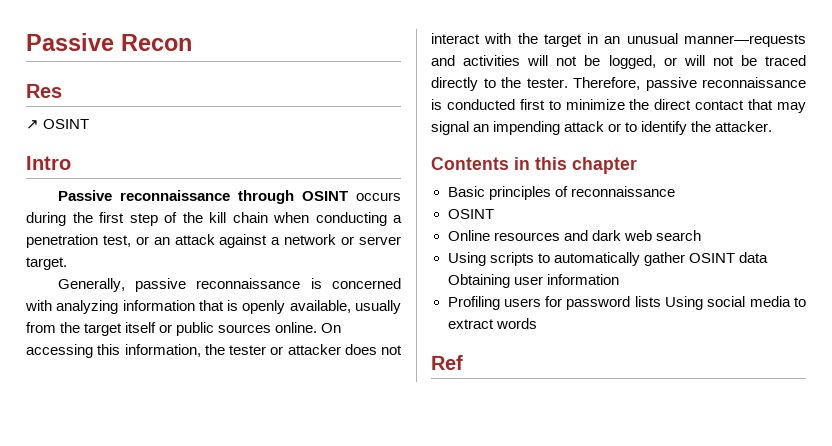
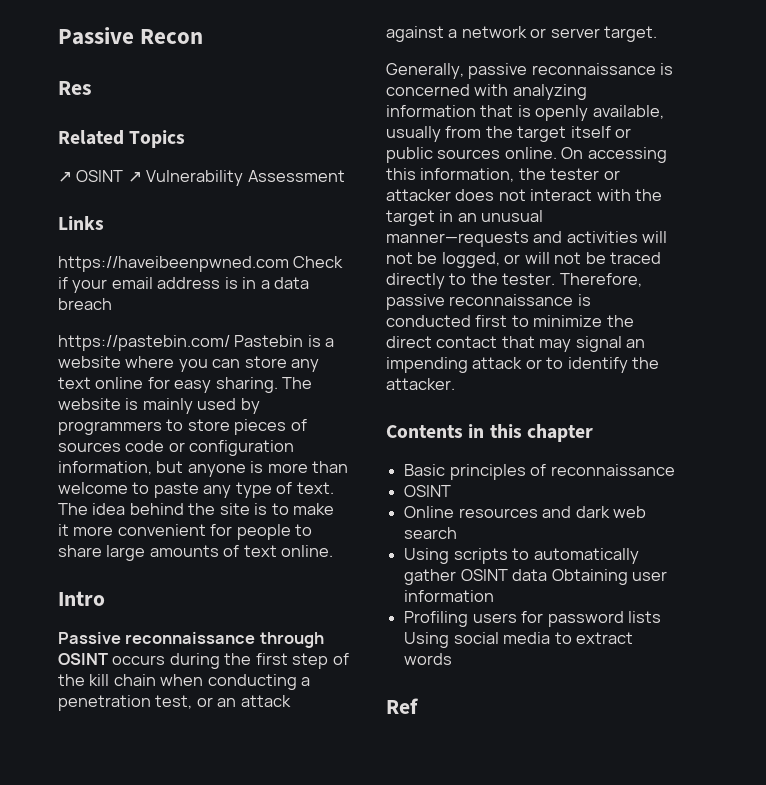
+ Related Topics
- ↗ OSINT
+ ↗ OSINT ↗ Vulnerability Assessment
+ Links
+ https://haveibeenpwned.com Check if your email address is in a data breach
+ https://pastebin.com/ Pastebin is a website where you can store any text online for easy sharing. The website is mainly used by programmers to store pieces of sources code or configuration information, but anyone is more than welcome to paste any type of text. The idea behind the site is to make it more convenient for people to share large amounts of text online.

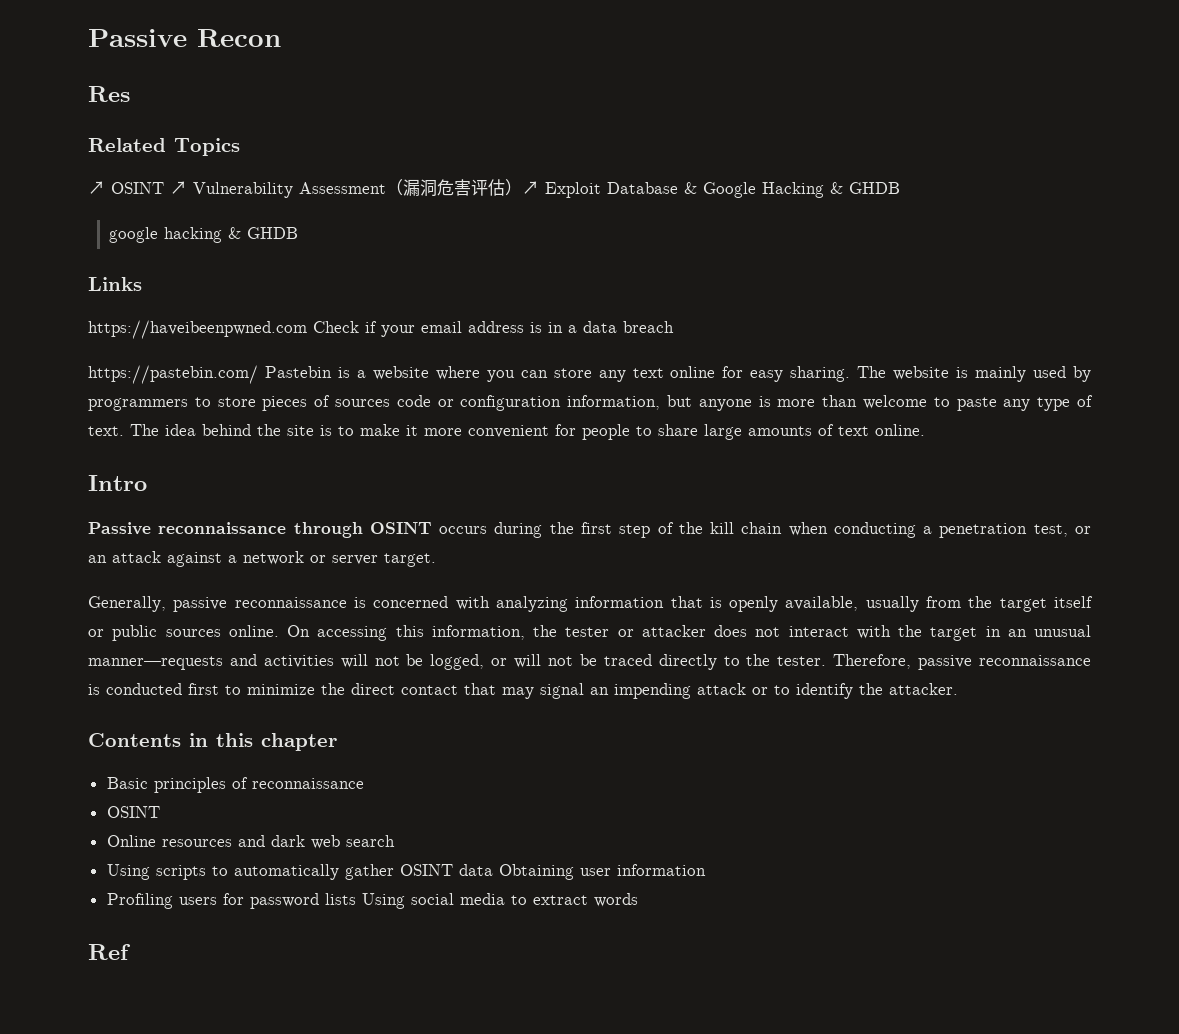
- ↗ OSINT ↗ Vulnerability Assessment
+ ↗ OSINT ↗ Vulnerability Assessment（漏洞危害评估）↗ Exploit Database & Google Hacking & GHDB
+ google hacking & GHDB

